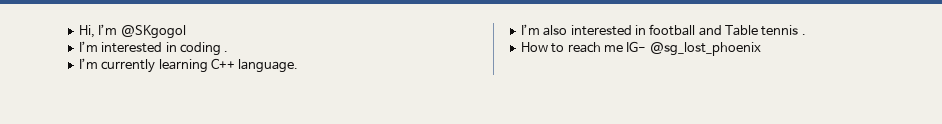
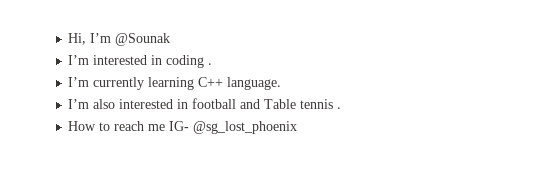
- Hi, I’m @SKgogol
+ Hi, I’m @Sounak

